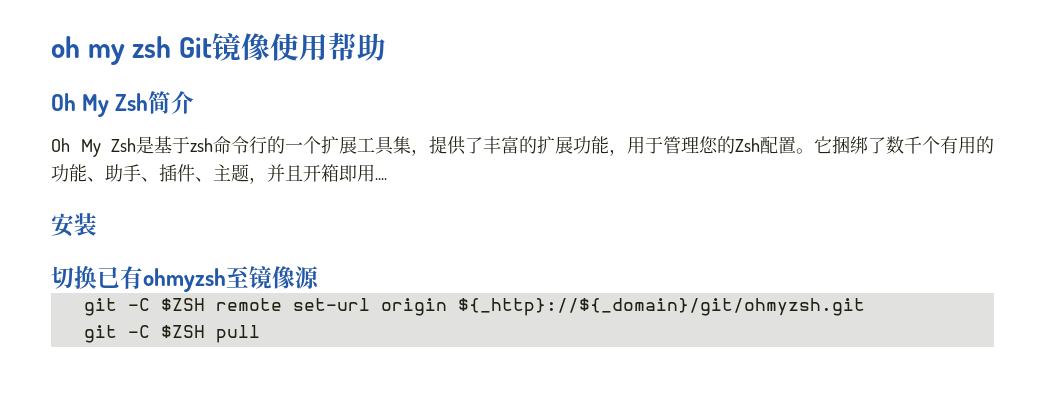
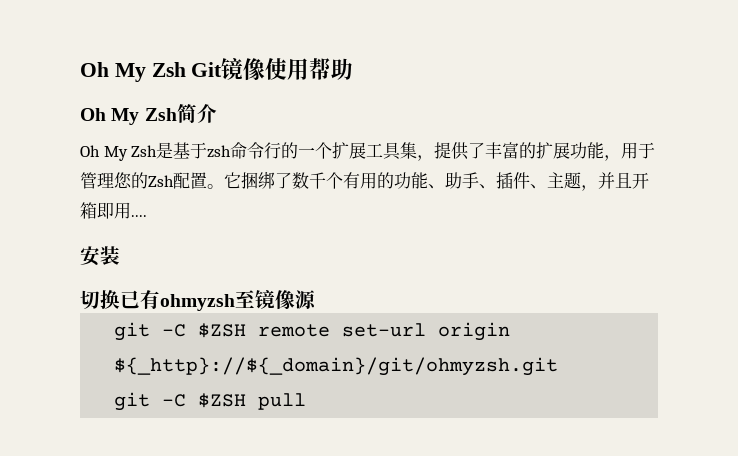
- oh my zsh Git镜像使用帮助
+ Oh My Zsh Git镜像使用帮助

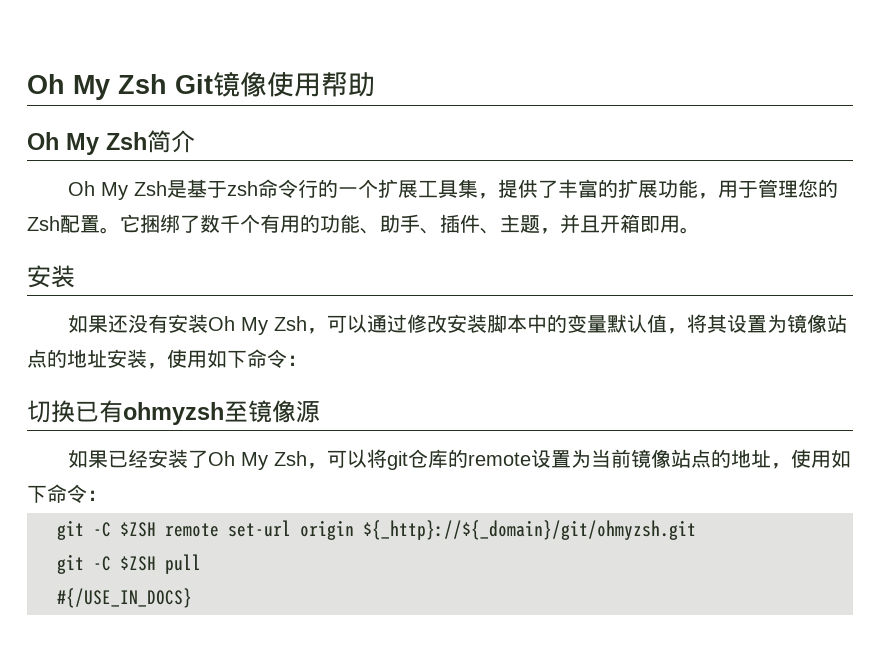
- 它捆绑了数千个有用的功能、助手、插件、主题，并且开箱即用....
+ 它捆绑了数千个有用的功能、助手、插件、主题，并且开箱即用。
  安装
+ 如果还没有安装Oh My Zsh，可以通过修改安装脚本中的变量默认值，将其设置为镜像站点的地址安装，使用如下命令：
+ 如果已经安装了Oh My Zsh，可以将git仓库的remote设置为当前镜像站点的地址，使用如下命令：
+ #{/USE_IN_DOCS}

